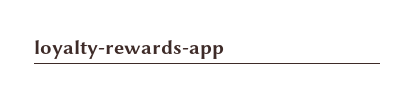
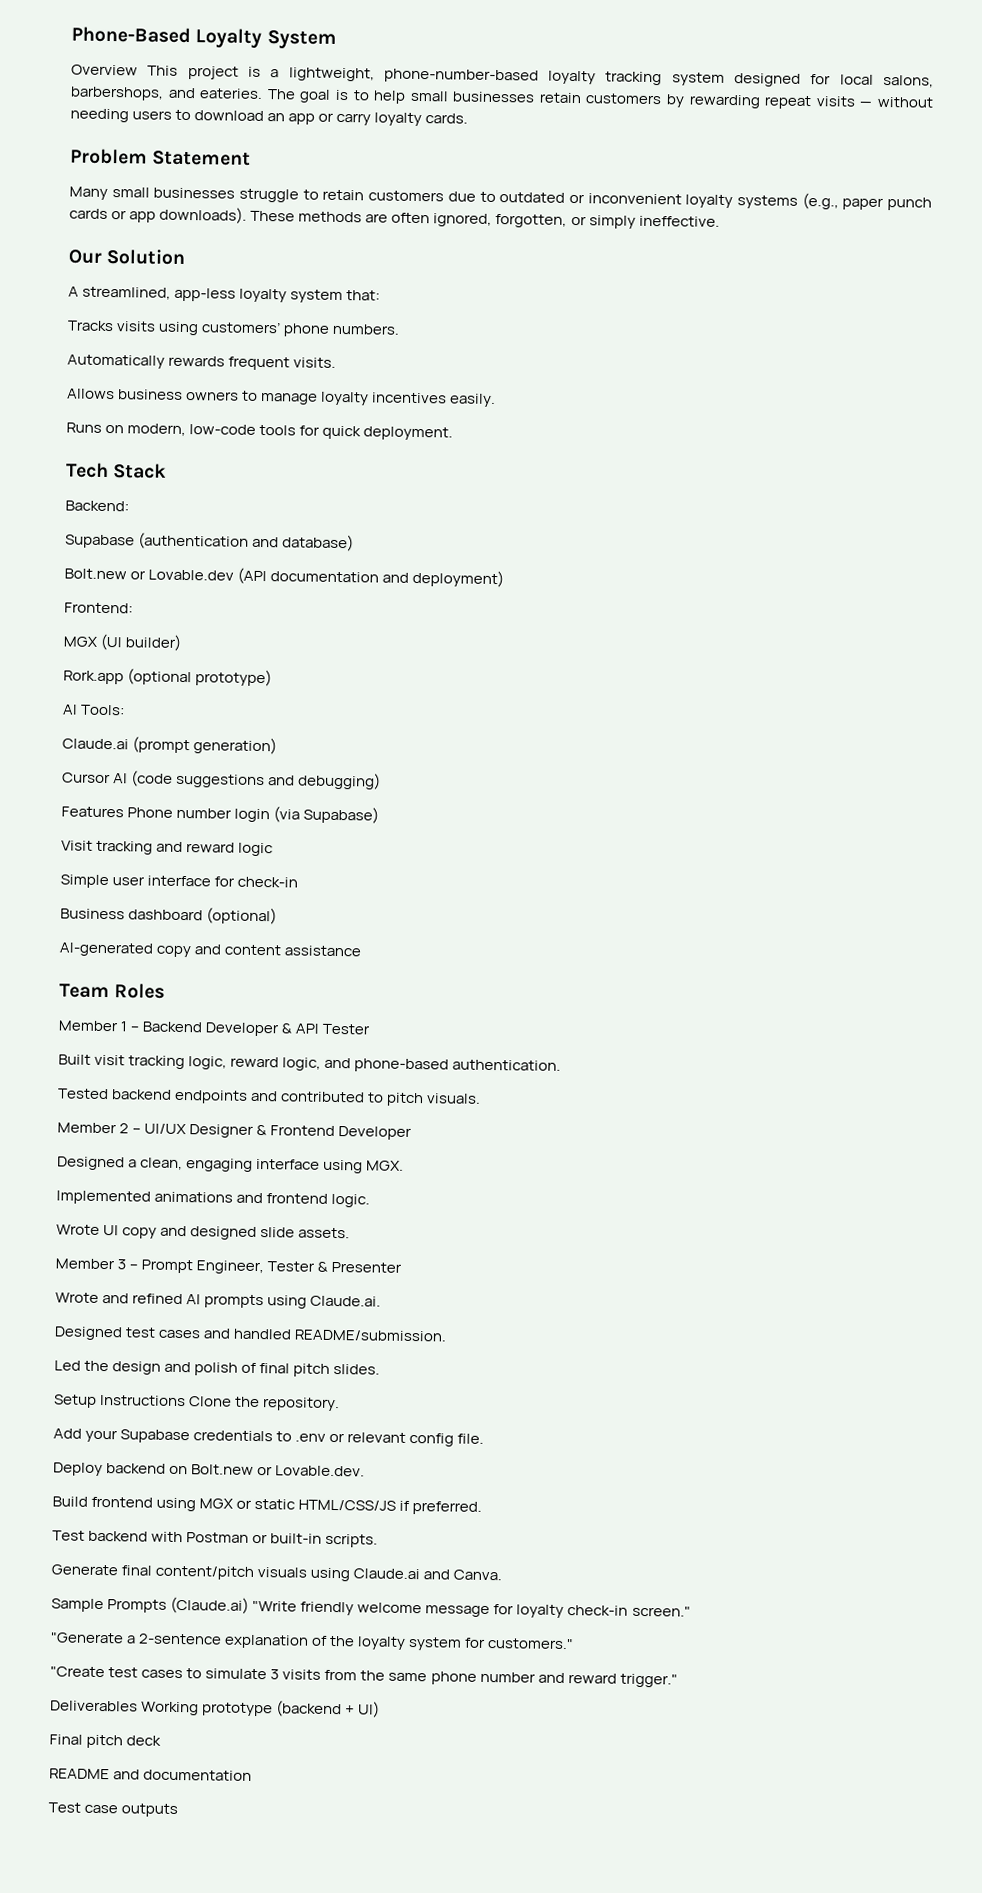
- loyalty-rewards-app
+ Phone-Based Loyalty System
+ Overview This project is a lightweight, phone-number-based loyalty tracking system designed for local salons, barbershops, and eateries. The goal is to help small businesses retain customers by rewarding repeat visits — without needing users to download an app or carry loyalty cards.
+ Problem Statement
+ Many small businesses struggle to retain customers due to outdated or inconvenient loyalty systems (e.g., paper punch cards or app downloads). These methods are often ignored, forgotten, or simply ineffective.
+ Our Solution
+ A streamlined, app-less loyalty system that:
+ Tracks visits using customers’ phone numbers.
+ Automatically rewards frequent visits.
+ Allows business owners to manage loyalty incentives easily.
+ Runs on modern, low-code tools for quick deployment.
+ Tech Stack
+ Backend:
+ Supabase (authentication and database)
+ Bolt.new or Lovable.dev (API documentation and deployment)
+ Frontend:
+ MGX (UI builder)
+ Rork.app (optional prototype)
+ AI Tools:
+ Claude.ai (prompt generation)
+ Cursor AI (code suggestions and debugging)
+ Features Phone number login (via Supabase)
+ Visit tracking and reward logic
+ Simple user interface for check-in
+ Business dashboard (optional)
+ AI-generated copy and content assistance
+ Team Roles
+ Member 1 – Backend Developer & API Tester
+ Built visit tracking logic, reward logic, and phone-based authentication.
+ Tested backend endpoints and contributed to pitch visuals.
+ Member 2 – UI/UX Designer & Frontend Developer
+ Designed a clean, engaging interface using MGX.
+ Implemented animations and frontend logic.
+ Wrote UI copy and designed slide assets.
+ Member 3 – Prompt Engineer, Tester & Presenter
+ Wrote and refined AI prompts using Claude.ai.
+ Designed test cases and handled README/submission.
+ Led the design and polish of final pitch slides.
+ Setup Instructions Clone the repository.
+ Add your Supabase credentials to .env or relevant config file.
+ Deploy backend on Bolt.new or Lovable.dev.
+ Build frontend using MGX or static HTML/CSS/JS if preferred.
+ Test backend with Postman or built-in scripts.
+ Generate final content/pitch visuals using Claude.ai and Canva.
+ Sample Prompts (Claude.ai) "Write friendly welcome message for loyalty check-in screen."
+ "Generate a 2-sentence explanation of the loyalty system for customers."
+ "Create test cases to simulate 3 visits from the same phone number and reward trigger."
+ Deliverables Working prototype (backend + UI)
+ Final pitch deck
+ README and documentation
+ Test case outputs

